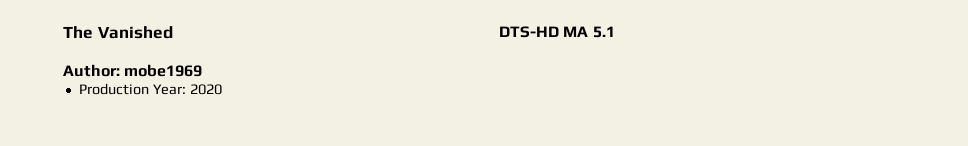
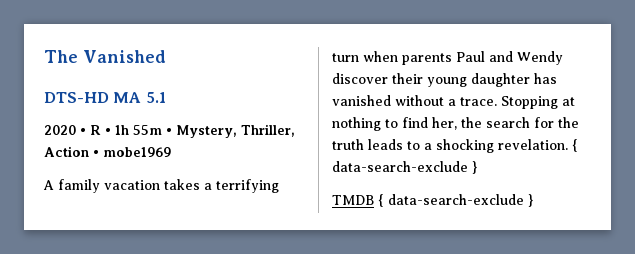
- Author: mobe1969
- Production Year: 2020
  DTS-HD MA 5.1
+ 2020 • R • 1h 55m • Mystery, Thriller, Action • mobe1969
+ A family vacation takes a terrifying turn when parents Paul and Wendy discover their young daughter has vanished without a trace. Stopping at nothing to find her, the search for the truth leads to a shocking revelation. { data-search-exclude }
+ TMDB { data-search-exclude }

